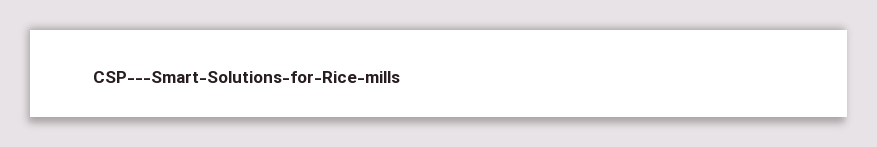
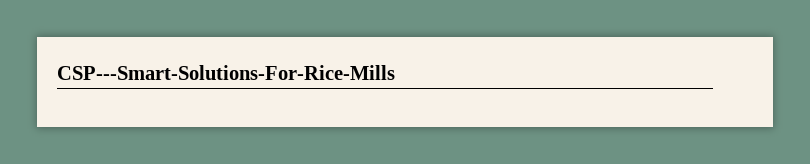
- CSP---Smart-Solutions-for-Rice-mills
+ CSP---Smart-Solutions-For-Rice-Mills

